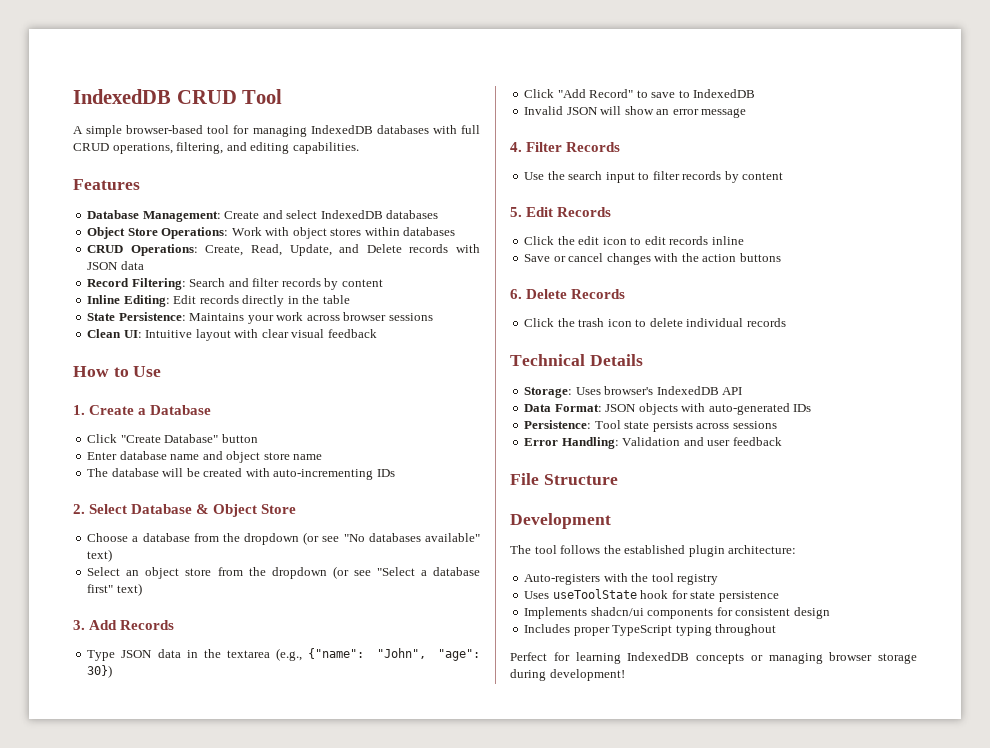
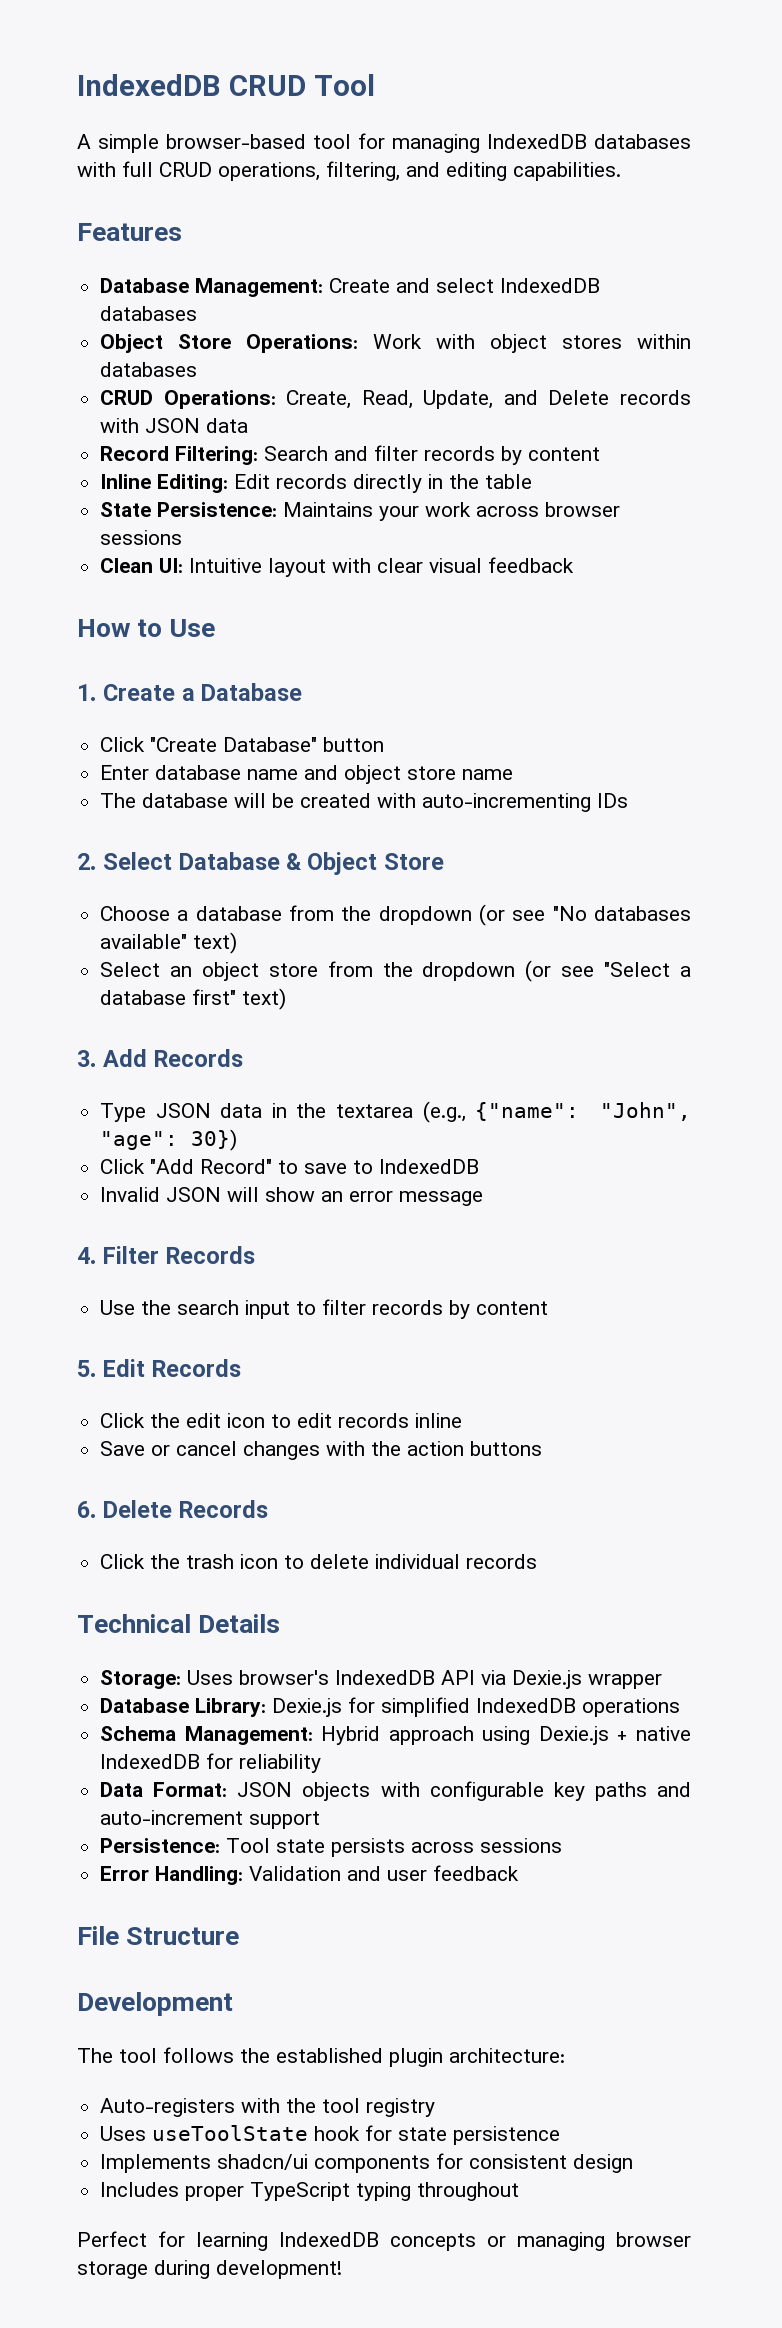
- Storage: Uses browser's IndexedDB API
+ Storage: Uses browser's IndexedDB API via Dexie.js wrapper
+ Database Library: Dexie.js for simplified IndexedDB operations
+ Schema Management: Hybrid approach using Dexie.js + native IndexedDB for reliability
- Data Format: JSON objects with auto-generated IDs
+ Data Format: JSON objects with configurable key paths and auto-increment support

